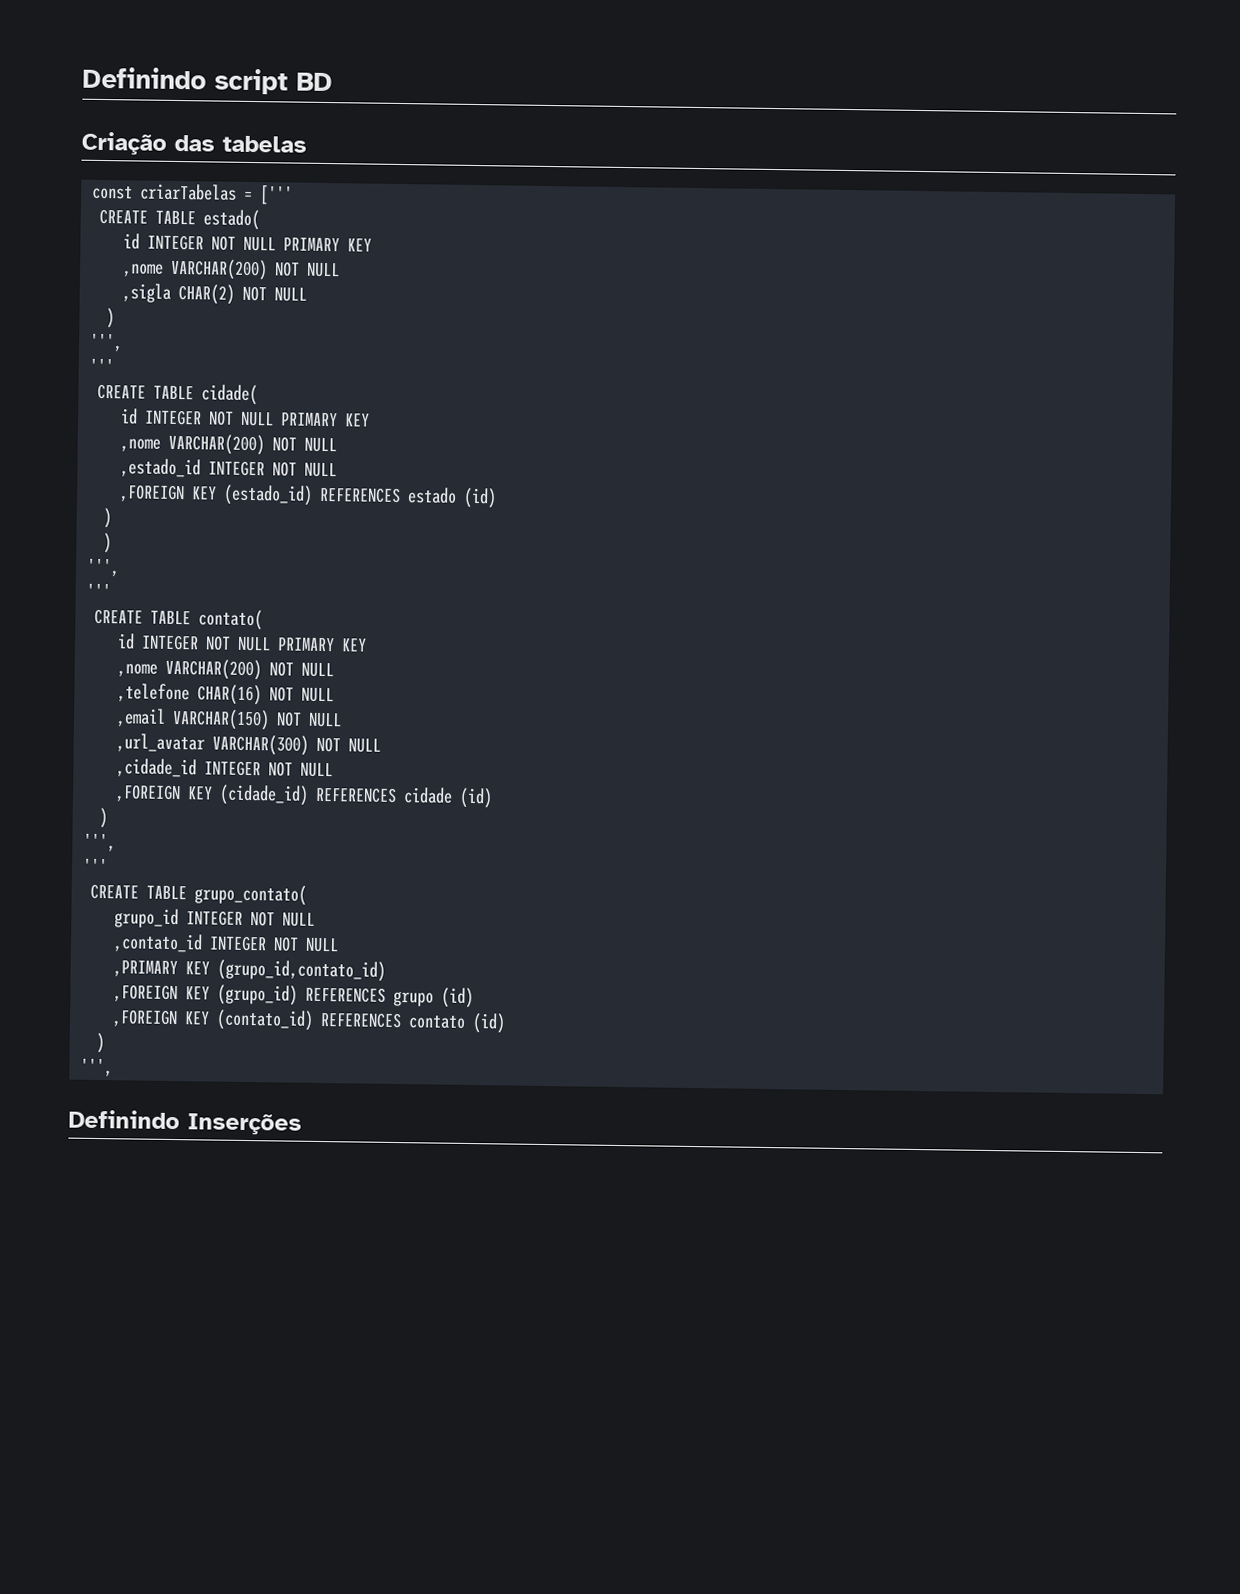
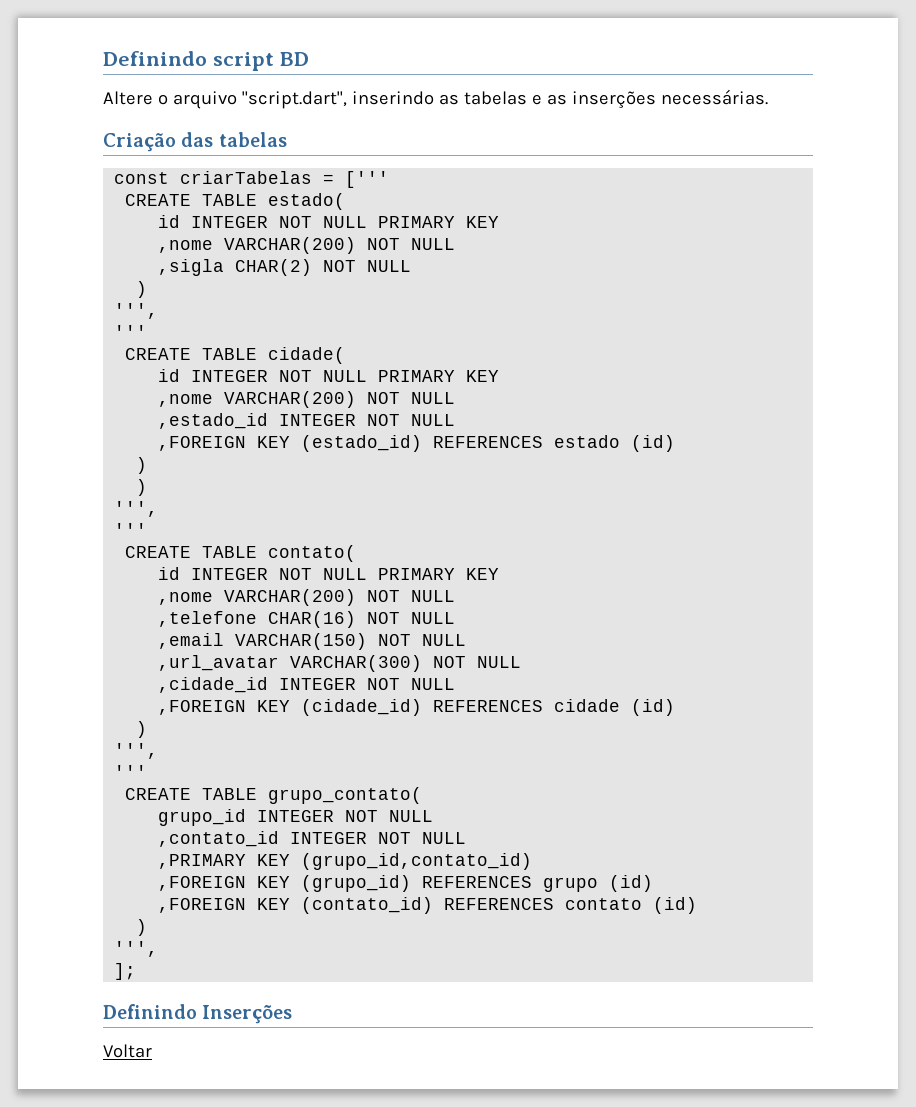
+ Altere o arquivo "script.dart", inserindo as tabelas e as inserções necessárias.
+ ];
+ Voltar

